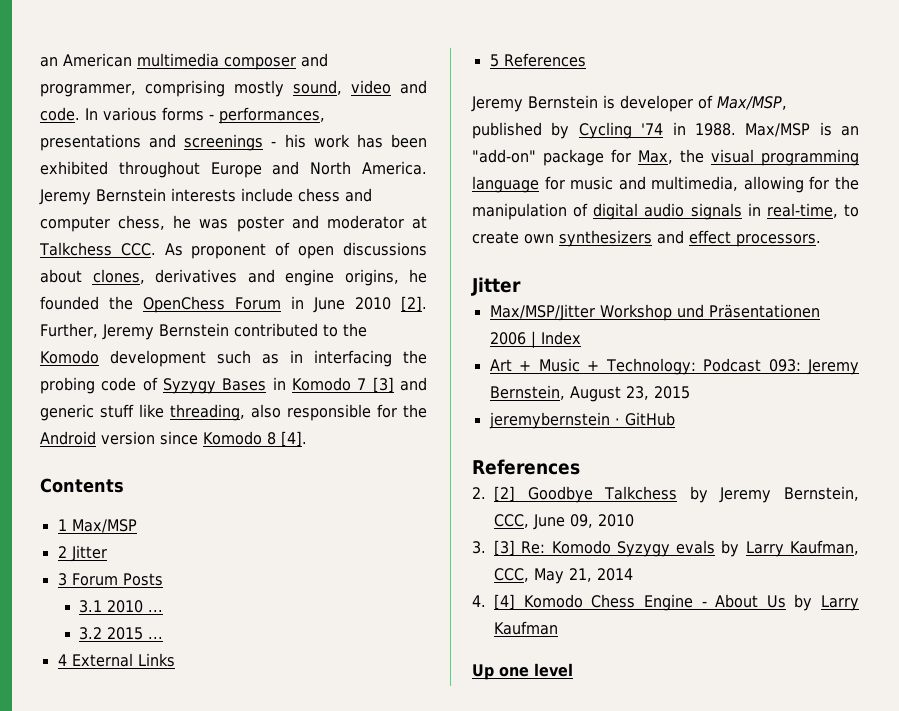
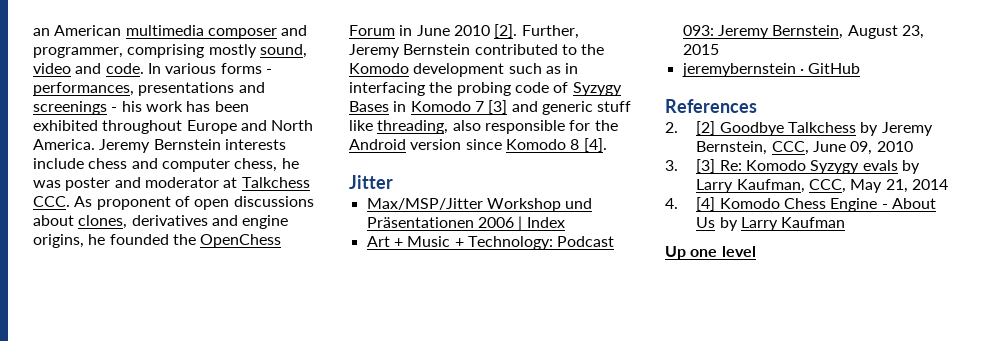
- Contents
- 1 Max/MSP
- 2 Jitter
- 3 Forum Posts
- 3.1 2010 ...
- 3.2 2015 ...
- 4 External Links
- 5 References
- Jeremy Bernstein is developer of Max/MSP, published by Cycling '74 in 1988. Max/MSP is an "add-on" package for Max, the visual programming language for music and multimedia, allowing for the manipulation of digital audio signals in real-time, to create own synthesizers and effect processors.

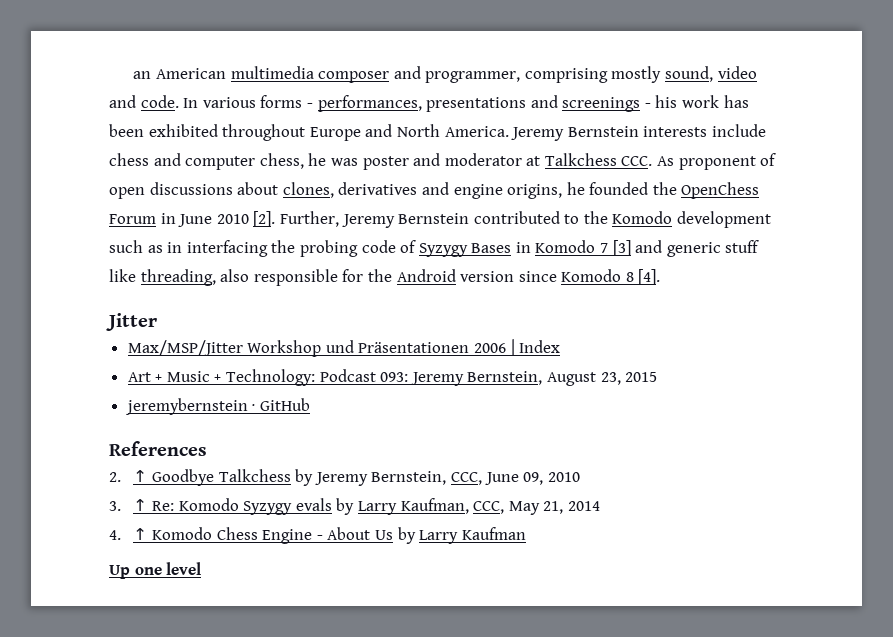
- 2. [2] Goodbye Talkchess by Jeremy Bernstein, CCC, June 09, 2010
+ 2. ↑ Goodbye Talkchess by Jeremy Bernstein, CCC, June 09, 2010
- 3. [3] Re: Komodo Syzygy evals by Larry Kaufman, CCC, May 21, 2014
+ 3. ↑ Re: Komodo Syzygy evals by Larry Kaufman, CCC, May 21, 2014
- 4. [4] Komodo Chess Engine - About Us by Larry Kaufman
+ 4. ↑ Komodo Chess Engine - About Us by Larry Kaufman

